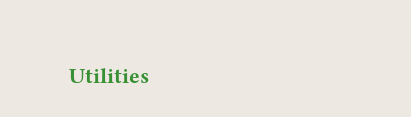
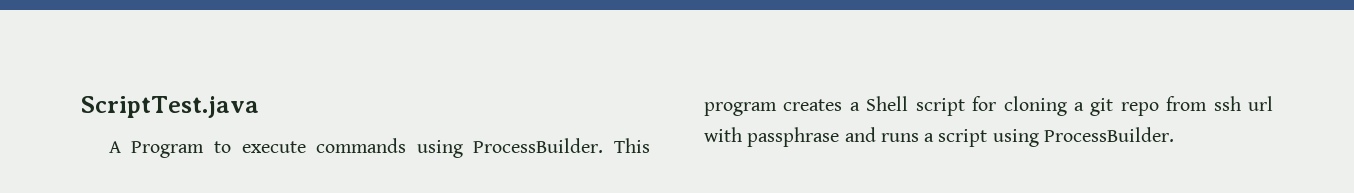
- Utilities
+ ScriptTest.java
+ A Program to execute commands using ProcessBuilder. This program creates a Shell script for cloning a git repo from ssh url with passphrase and runs a script using ProcessBuilder.

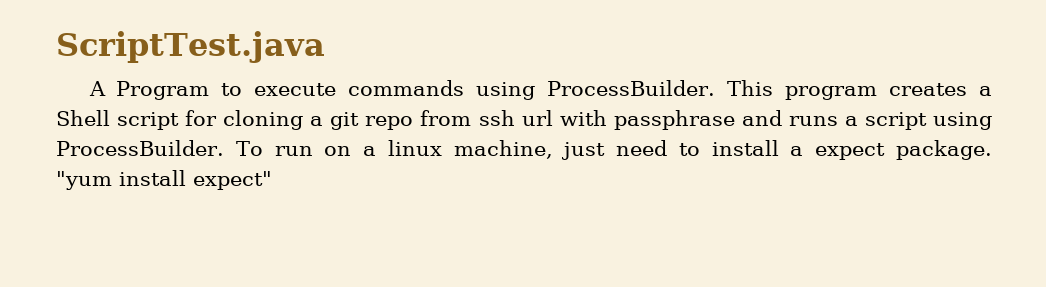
+ To run on a linux machine, just need to install a expect package. "yum install expect"

